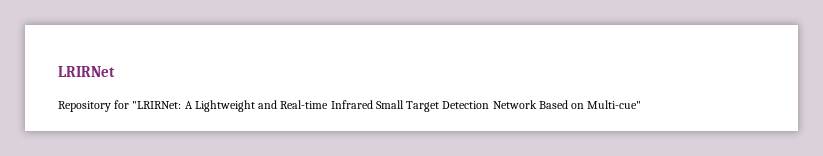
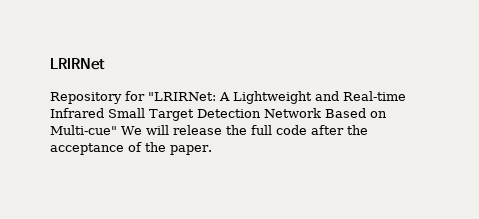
- Repository for "LRIRNet: A Lightweight and Real-time Infrared Small Target Detection Network Based on Multi-cue"
+ Repository for "LRIRNet: A Lightweight and Real-time Infrared Small Target Detection Network Based on Multi-cue" We will release the full code after the acceptance of the paper.

